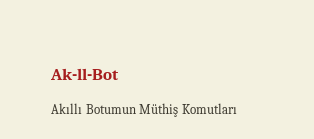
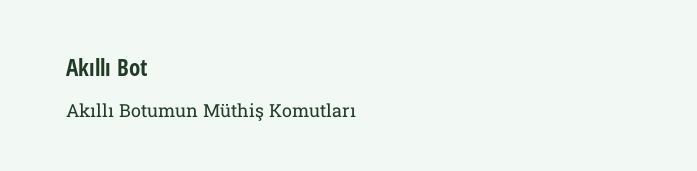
- Ak-ll-Bot
+ Akıllı Bot

